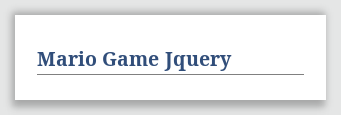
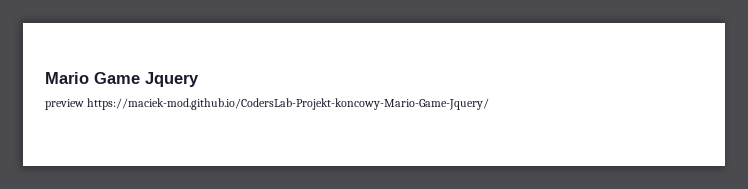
+ preview https://maciek-mod.github.io/CodersLab-Projekt-koncowy-Mario-Game-Jquery/

